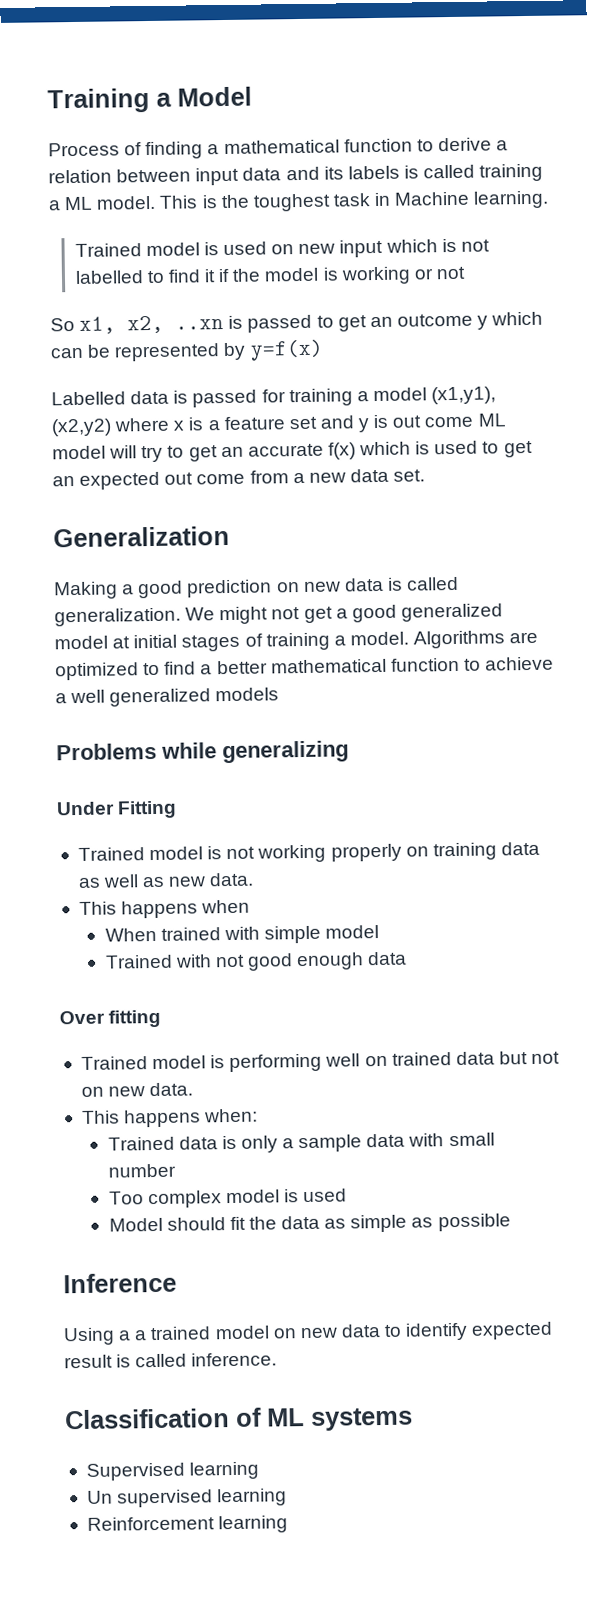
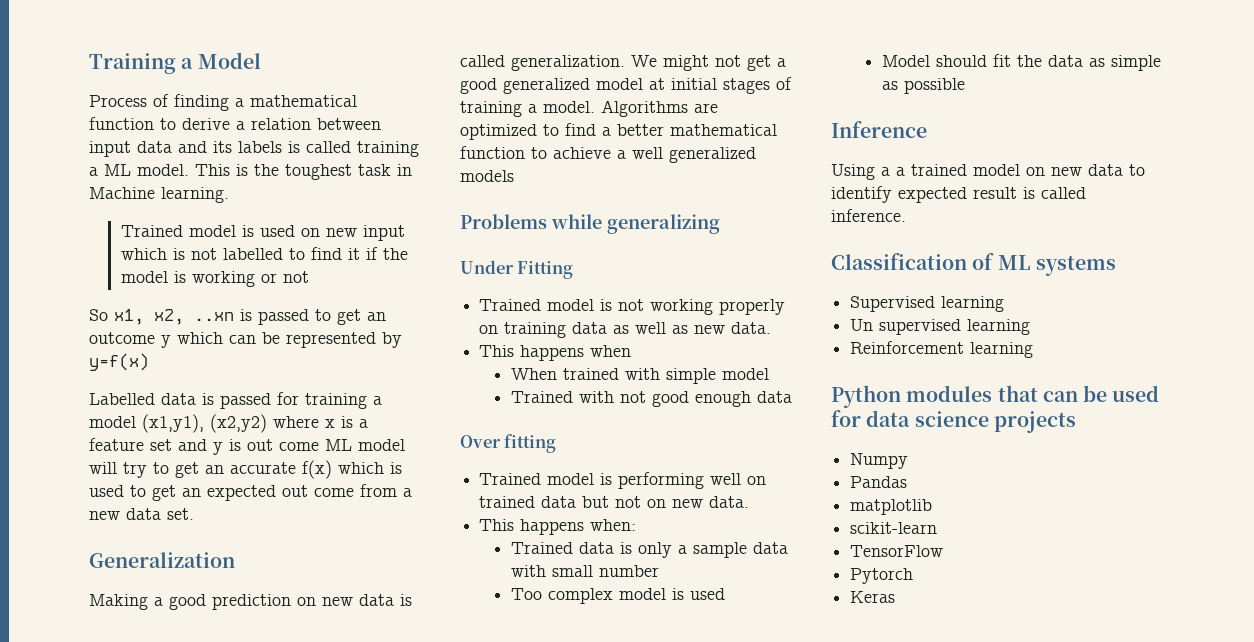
+ Python modules that can be used for data science projects
+ Numpy
+ Pandas
+ matplotlib
+ scikit-learn
+ TensorFlow
+ Pytorch
+ Keras

